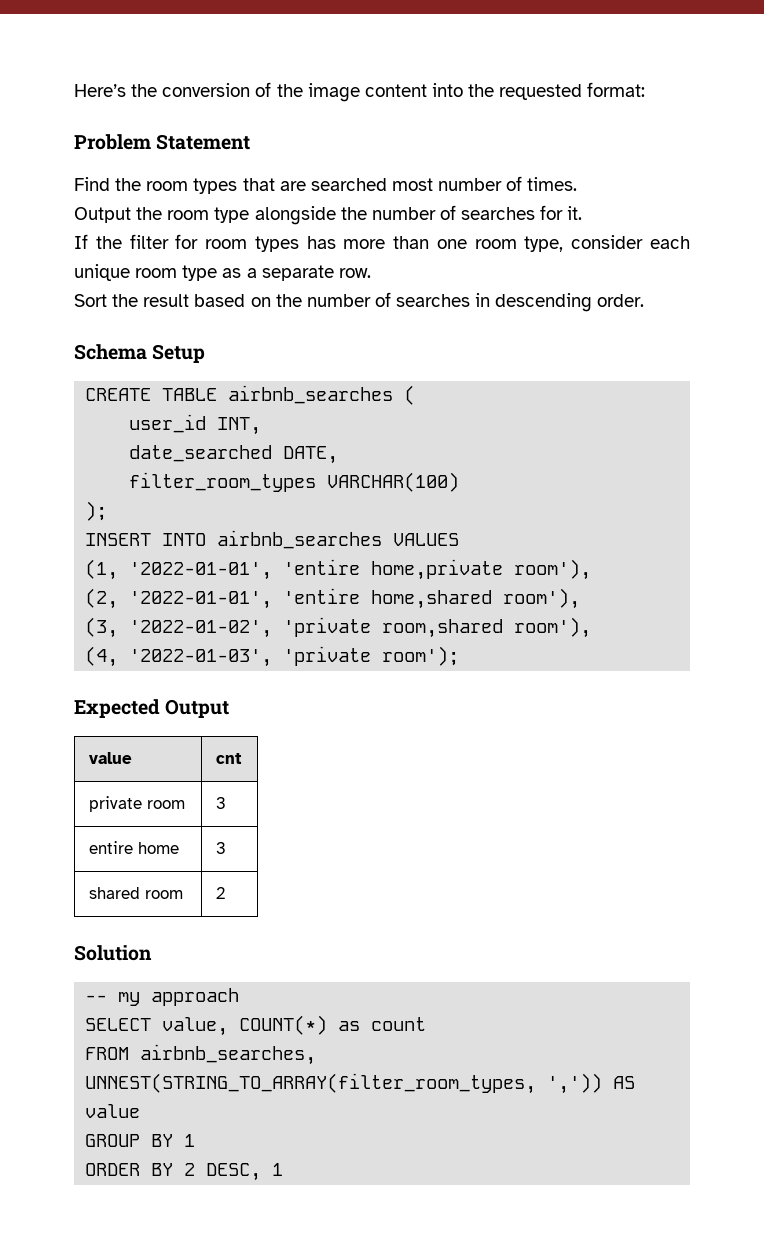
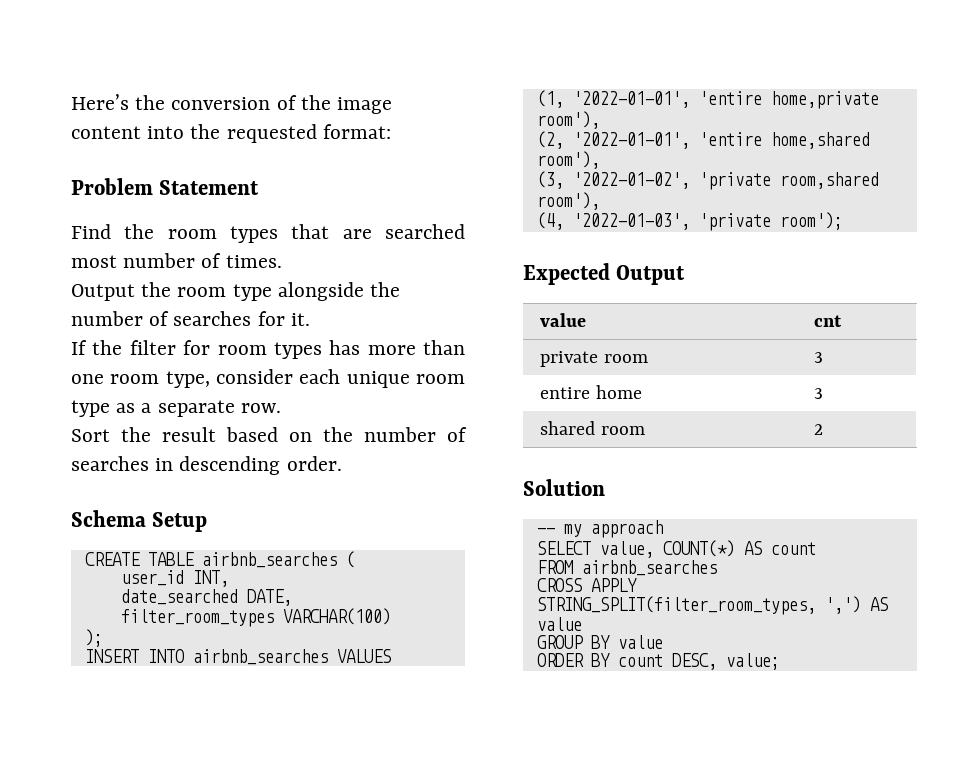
- SELECT value, COUNT(*) as count
+ SELECT value, COUNT(*) AS count
- FROM airbnb_searches, UNNEST(STRING_TO_ARRAY(filter_room_types, ',')) AS value
+ FROM airbnb_searches
+ CROSS APPLY STRING_SPLIT(filter_room_types, ',') AS value
- GROUP BY 1
+ GROUP BY value
- ORDER BY 2 DESC, 1
+ ORDER BY count DESC, value;

